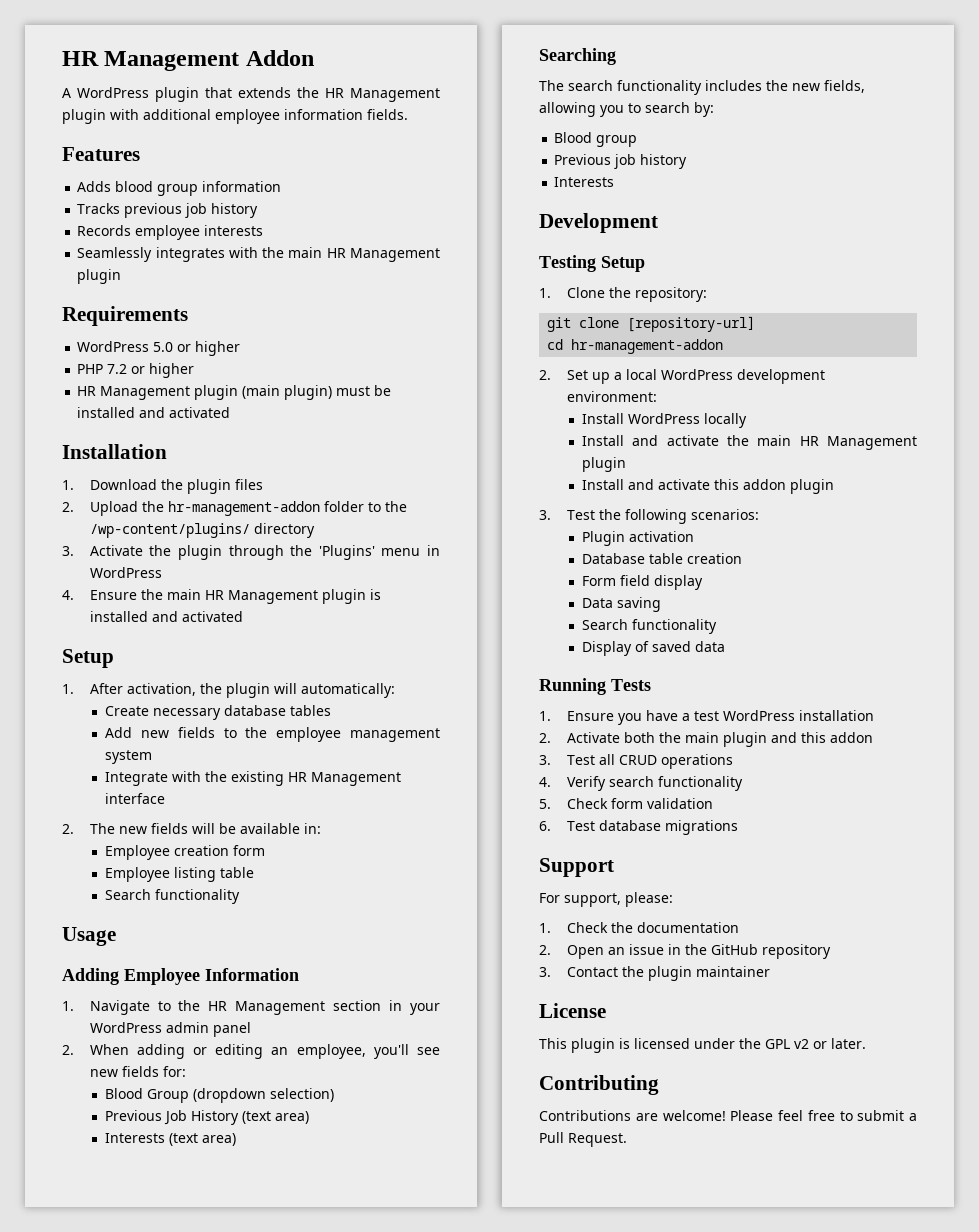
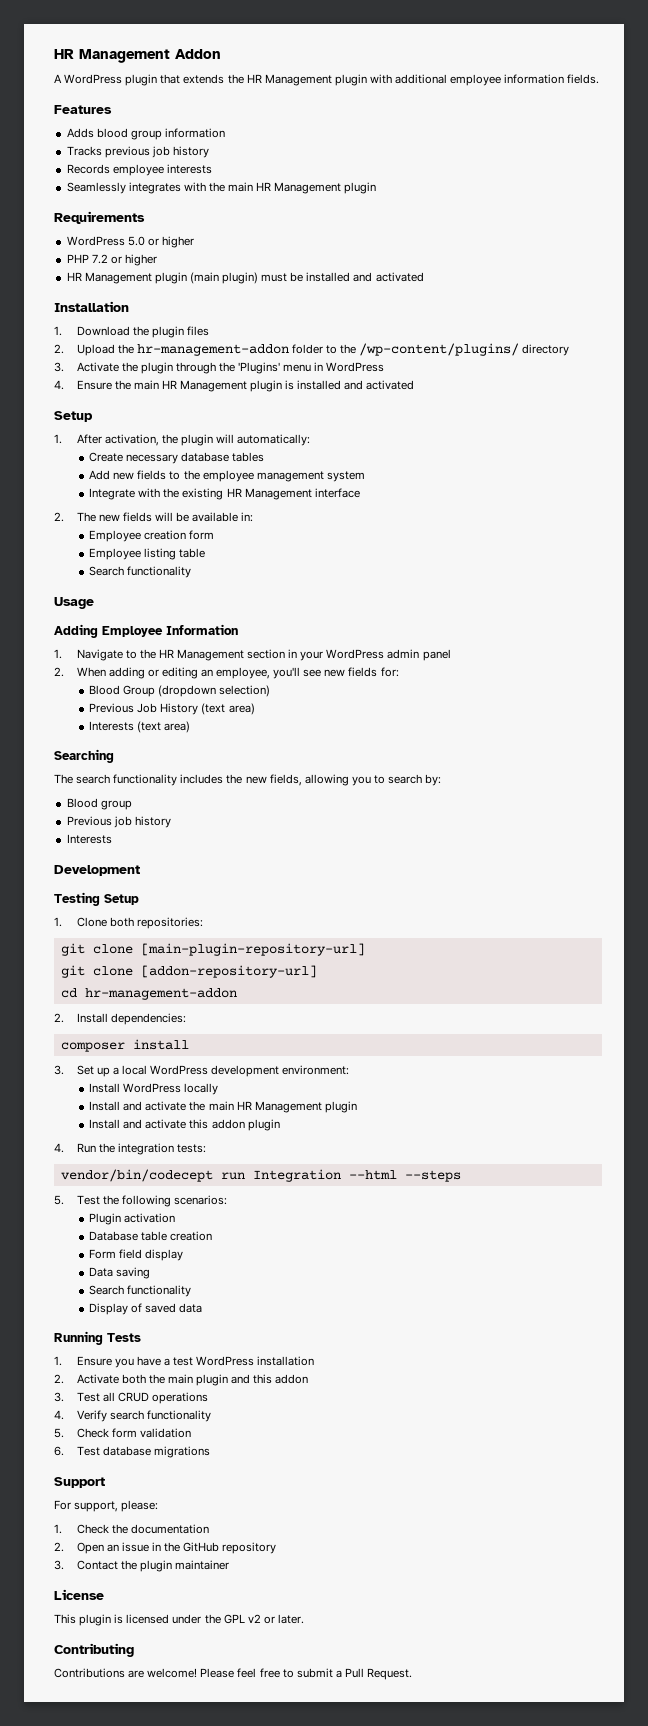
- 1. Clone the repository:
- git clone [repository-url]
+ 1. Clone both repositories:
+ git clone [main-plugin-repository-url]
+ git clone [addon-repository-url]
  cd hr-management-addon
- 2. Set up a local WordPress development environment:
+ 2. Install dependencies:
+ composer install
+ 3. Set up a local WordPress development environment:
- 3. Test the following scenarios:
+ 4. Run the integration tests:
+ vendor/bin/codecept run Integration --html --steps
+ 5. Test the following scenarios:

